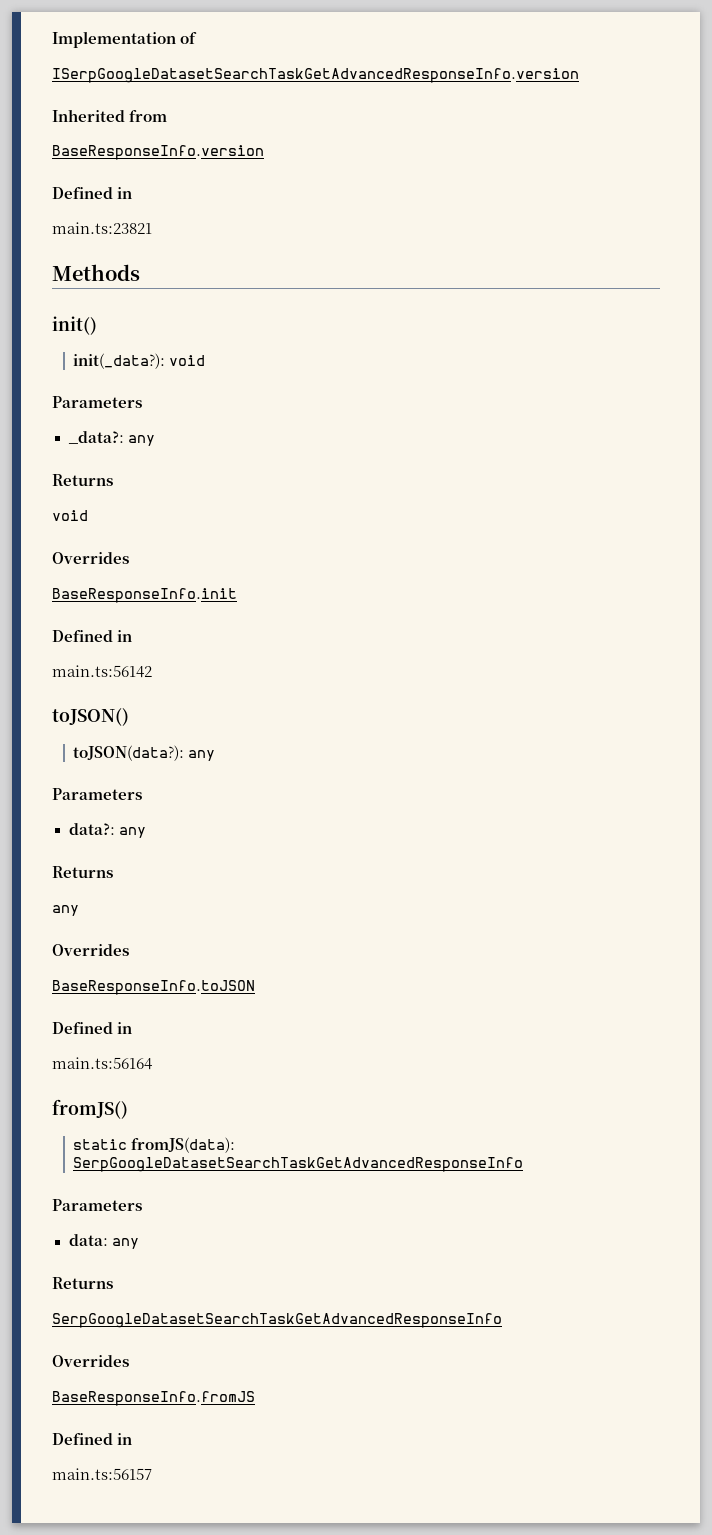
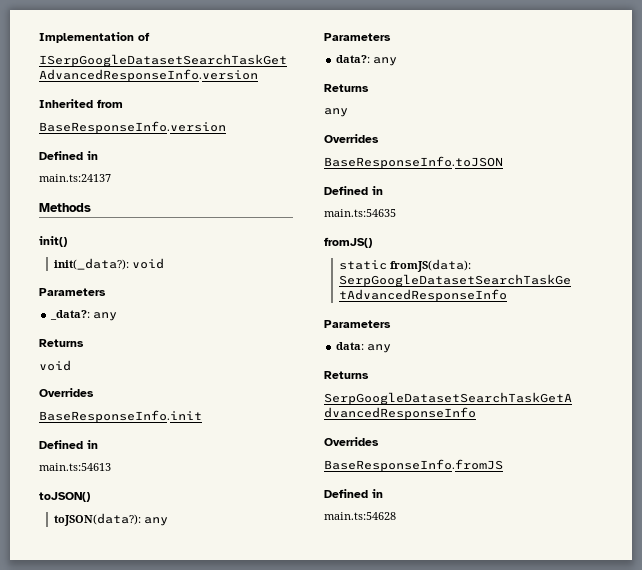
- main.ts:23821
+ main.ts:24137
- main.ts:56142
+ main.ts:54613
- main.ts:56164
+ main.ts:54635
- main.ts:56157
+ main.ts:54628

